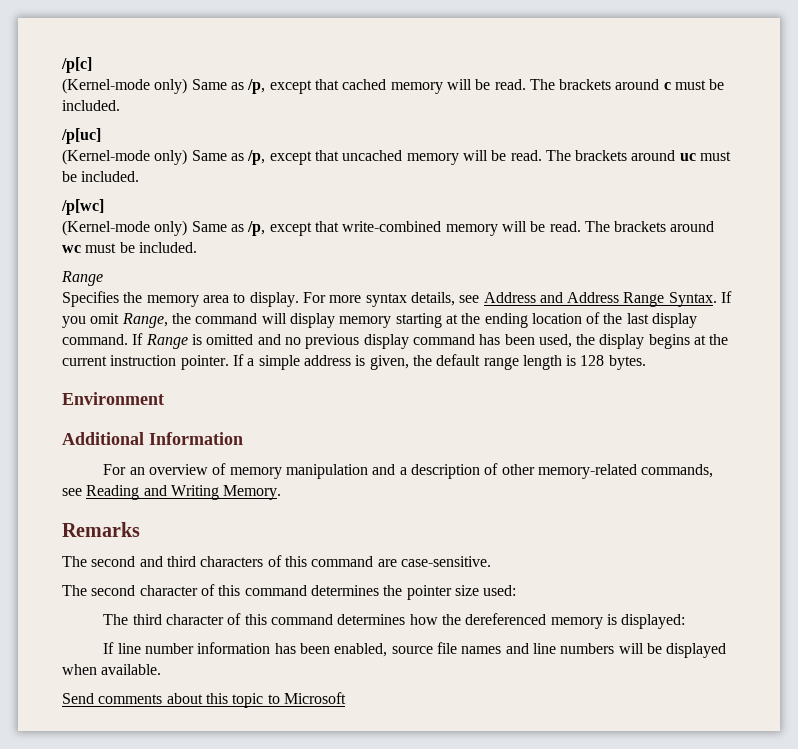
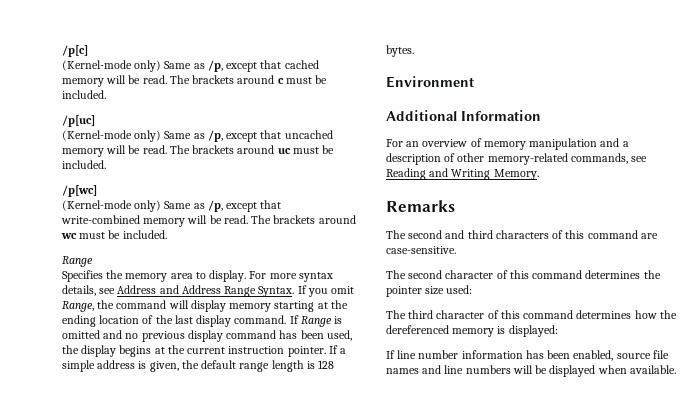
- Send comments about this topic to Microsoft

